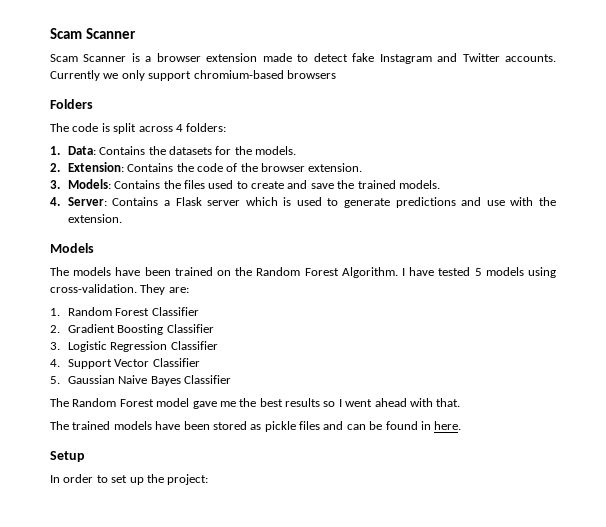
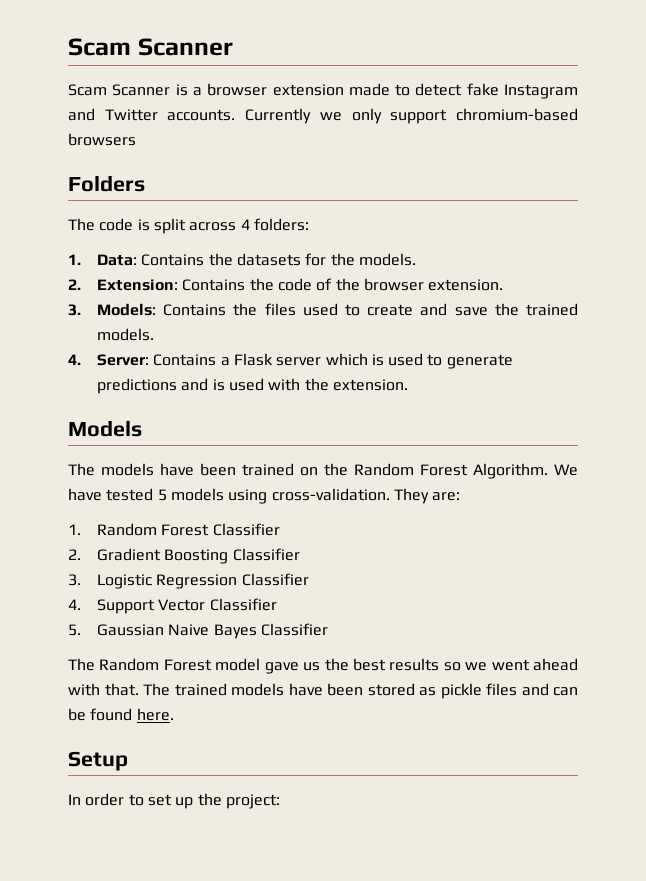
- 4. Server: Contains a Flask server which is used to generate predictions and use with the extension.
+ 4. Server: Contains a Flask server which is used to generate predictions and is used with the extension.
- I have tested 5 models using cross-validation.
+ We have tested 5 models using cross-validation.
- The Random Forest model gave me the best results so I went ahead with that.
- The trained models have been stored as pickle files and can be found in here.
+ The Random Forest model gave us the best results so we went ahead with that. The trained models have been stored as pickle files and can be found here.

